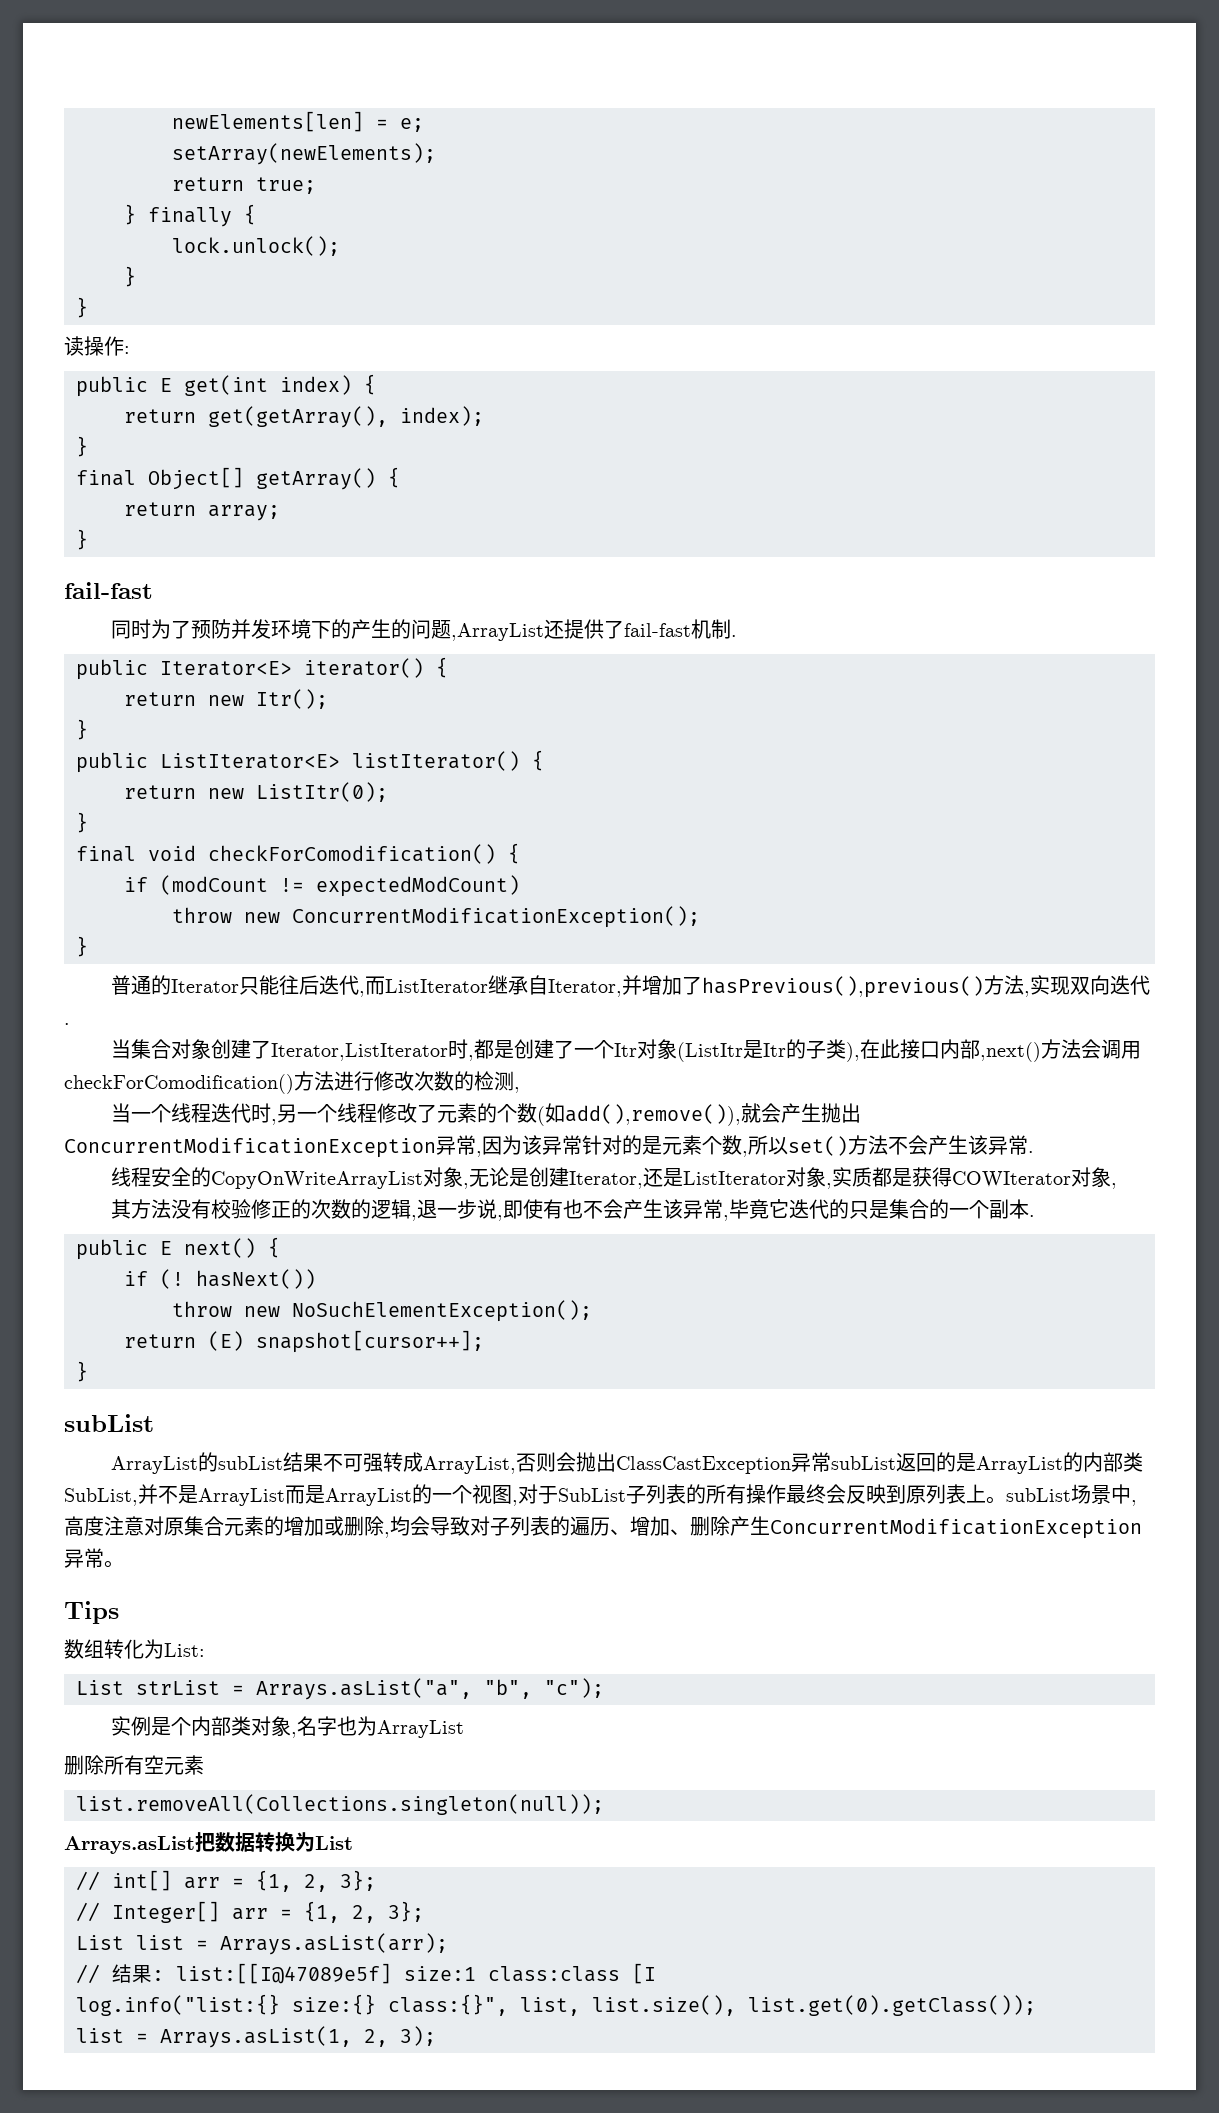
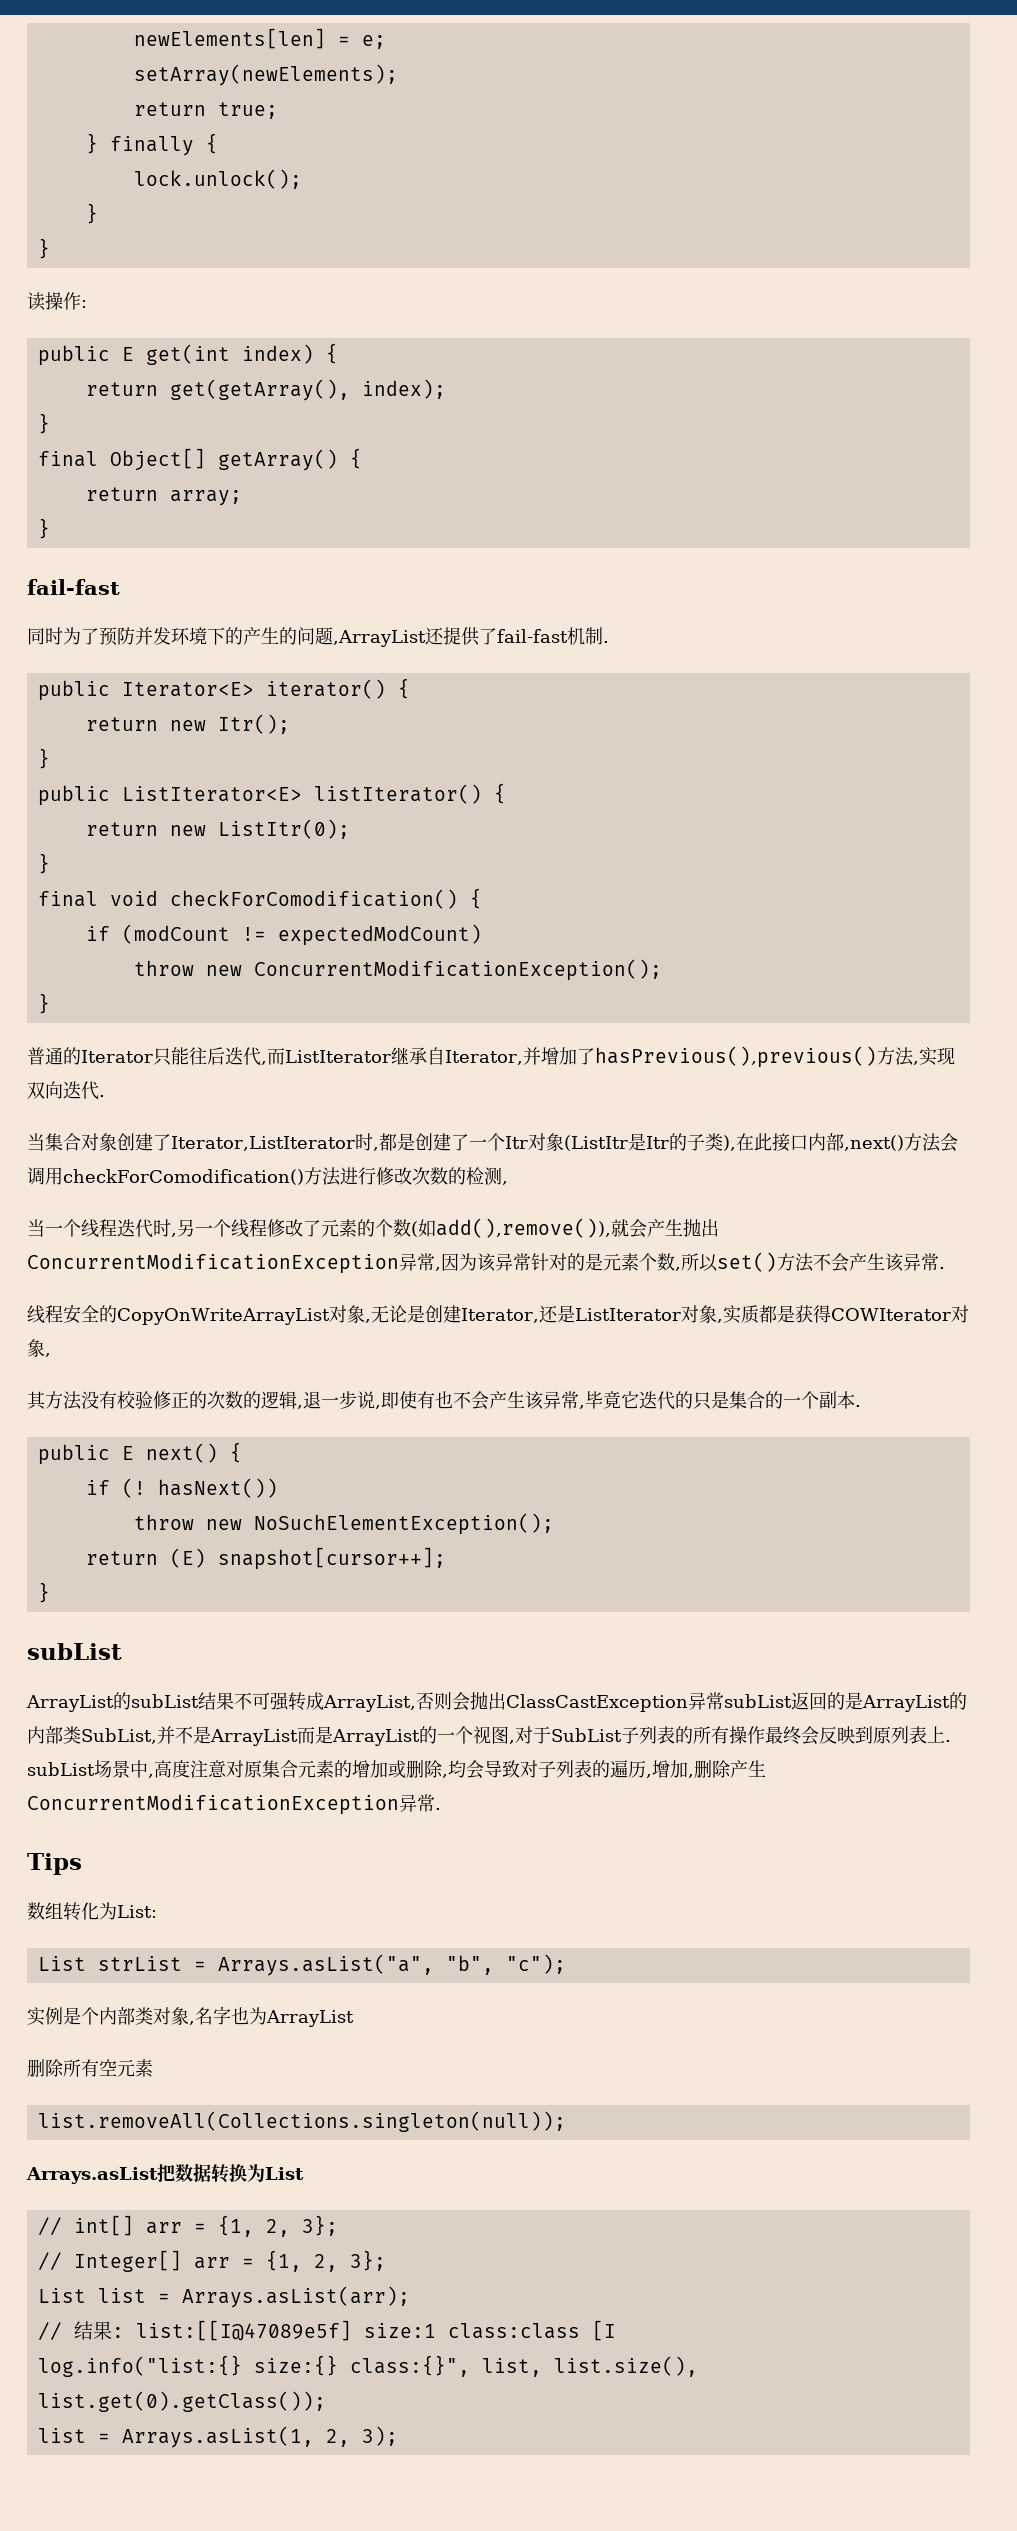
- ArrayList的subList结果不可强转成ArrayList,否则会抛出ClassCastException异常subList返回的是ArrayList的内部类SubList,并不是ArrayList而是ArrayList的一个视图,对于SubList子列表的所有操作最终会反映到原列表上。subList场景中,高度注意对原集合元素的增加或删除,均会导致对子列表的遍历、增加、删除产生ConcurrentModificationException异常。
+ ArrayList的subList结果不可强转成ArrayList,否则会抛出ClassCastException异常subList返回的是ArrayList的内部类SubList,并不是ArrayList而是ArrayList的一个视图,对于SubList子列表的所有操作最终会反映到原列表上. subList场景中,高度注意对原集合元素的增加或删除,均会导致对子列表的遍历,增加,删除产生ConcurrentModificationException异常.

